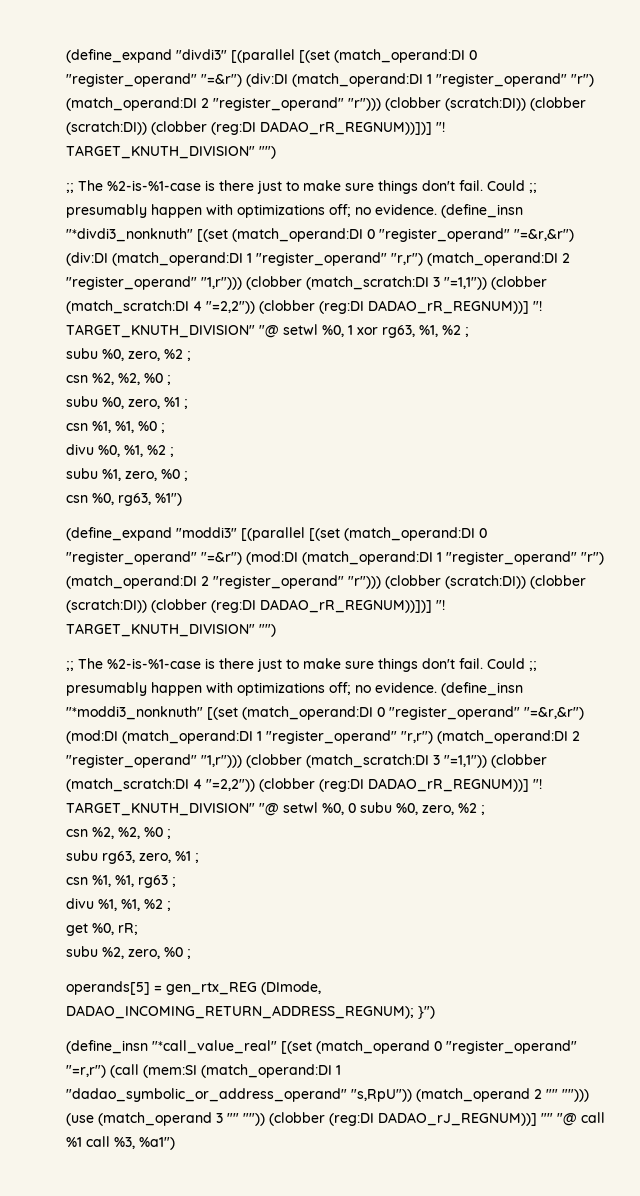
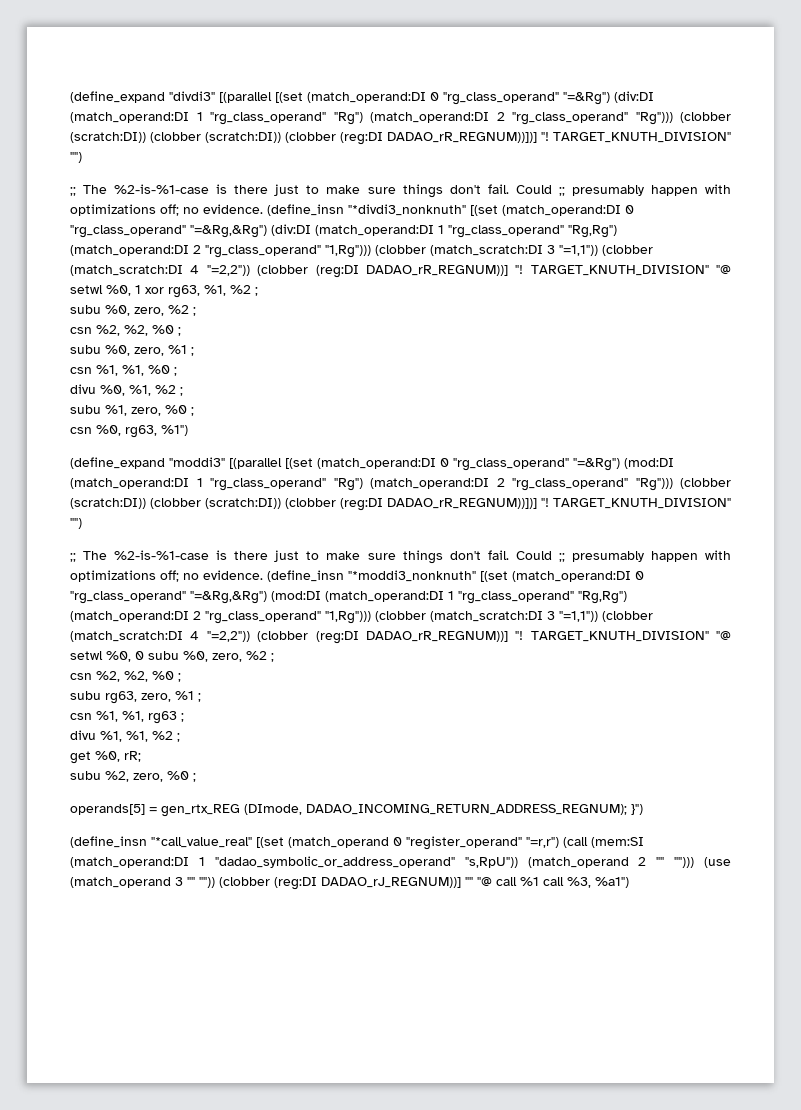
- (define_expand "divdi3" [(parallel [(set (match_operand:DI 0 "register_operand" "=&r") (div:DI (match_operand:DI 1 "register_operand" "r") (match_operand:DI 2 "register_operand" "r"))) (clobber (scratch:DI)) (clobber (scratch:DI)) (clobber (reg:DI DADAO_rR_REGNUM))])] "!
+ (define_expand "divdi3" [(parallel [(set (match_operand:DI 0 "rg_class_operand" "=&Rg") (div:DI (match_operand:DI 1 "rg_class_operand" "Rg") (match_operand:DI 2 "rg_class_operand" "Rg"))) (clobber (scratch:DI)) (clobber (scratch:DI)) (clobber (reg:DI DADAO_rR_REGNUM))])] "!
- (define_insn "*divdi3_nonknuth" [(set (match_operand:DI 0 "register_operand" "=&r,&r") (div:DI (match_operand:DI 1 "register_operand" "r,r") (match_operand:DI 2 "register_operand" "1,r"))) (clobber (match_scratch:DI 3 "=1,1")) (clobber (match_scratch:DI 4 "=2,2")) (clobber (reg:DI DADAO_rR_REGNUM))] "!
+ (define_insn "*divdi3_nonknuth" [(set (match_operand:DI 0 "rg_class_operand" "=&Rg,&Rg") (div:DI (match_operand:DI 1 "rg_class_operand" "Rg,Rg") (match_operand:DI 2 "rg_class_operand" "1,Rg"))) (clobber (match_scratch:DI 3 "=1,1")) (clobber (match_scratch:DI 4 "=2,2")) (clobber (reg:DI DADAO_rR_REGNUM))] "!
- (define_expand "moddi3" [(parallel [(set (match_operand:DI 0 "register_operand" "=&r") (mod:DI (match_operand:DI 1 "register_operand" "r") (match_operand:DI 2 "register_operand" "r"))) (clobber (scratch:DI)) (clobber (scratch:DI)) (clobber (reg:DI DADAO_rR_REGNUM))])] "!
+ (define_expand "moddi3" [(parallel [(set (match_operand:DI 0 "rg_class_operand" "=&Rg") (mod:DI (match_operand:DI 1 "rg_class_operand" "Rg") (match_operand:DI 2 "rg_class_operand" "Rg"))) (clobber (scratch:DI)) (clobber (scratch:DI)) (clobber (reg:DI DADAO_rR_REGNUM))])] "!
- (define_insn "*moddi3_nonknuth" [(set (match_operand:DI 0 "register_operand" "=&r,&r") (mod:DI (match_operand:DI 1 "register_operand" "r,r") (match_operand:DI 2 "register_operand" "1,r"))) (clobber (match_scratch:DI 3 "=1,1")) (clobber (match_scratch:DI 4 "=2,2")) (clobber (reg:DI DADAO_rR_REGNUM))] "!
+ (define_insn "*moddi3_nonknuth" [(set (match_operand:DI 0 "rg_class_operand" "=&Rg,&Rg") (mod:DI (match_operand:DI 1 "rg_class_operand" "Rg,Rg") (match_operand:DI 2 "rg_class_operand" "1,Rg"))) (clobber (match_scratch:DI 3 "=1,1")) (clobber (match_scratch:DI 4 "=2,2")) (clobber (reg:DI DADAO_rR_REGNUM))] "!

